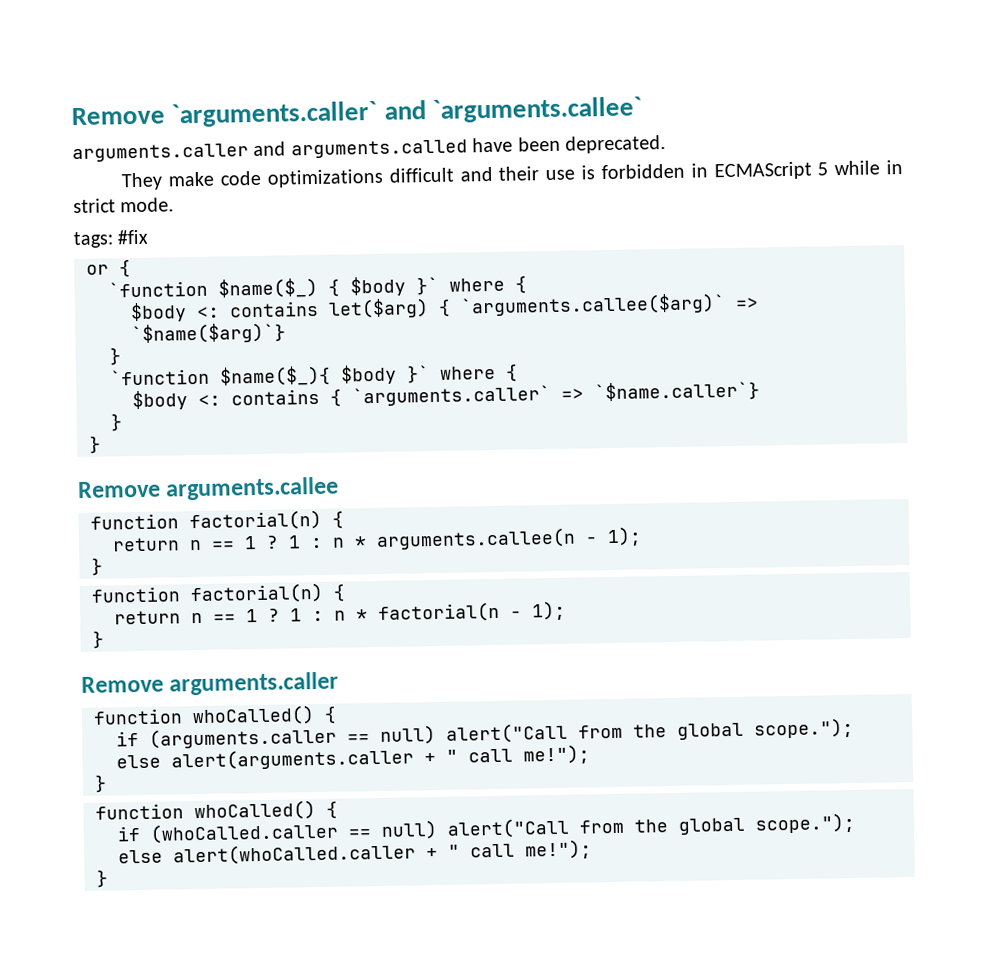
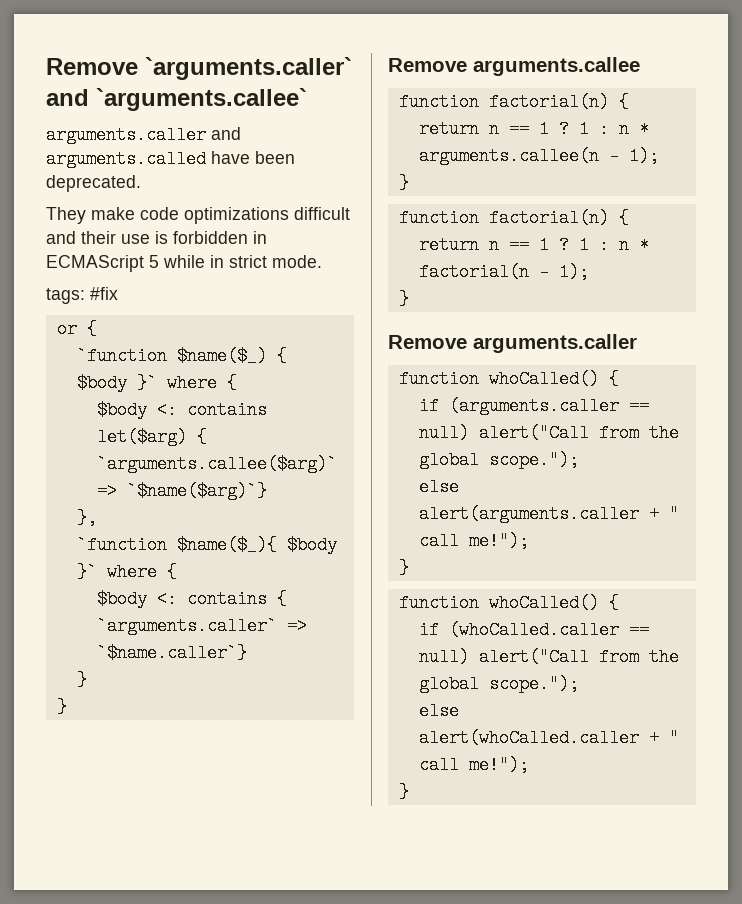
  $body <: contains let($arg) { `arguments.callee($arg)` => `$name($arg)`}
- }
+ },

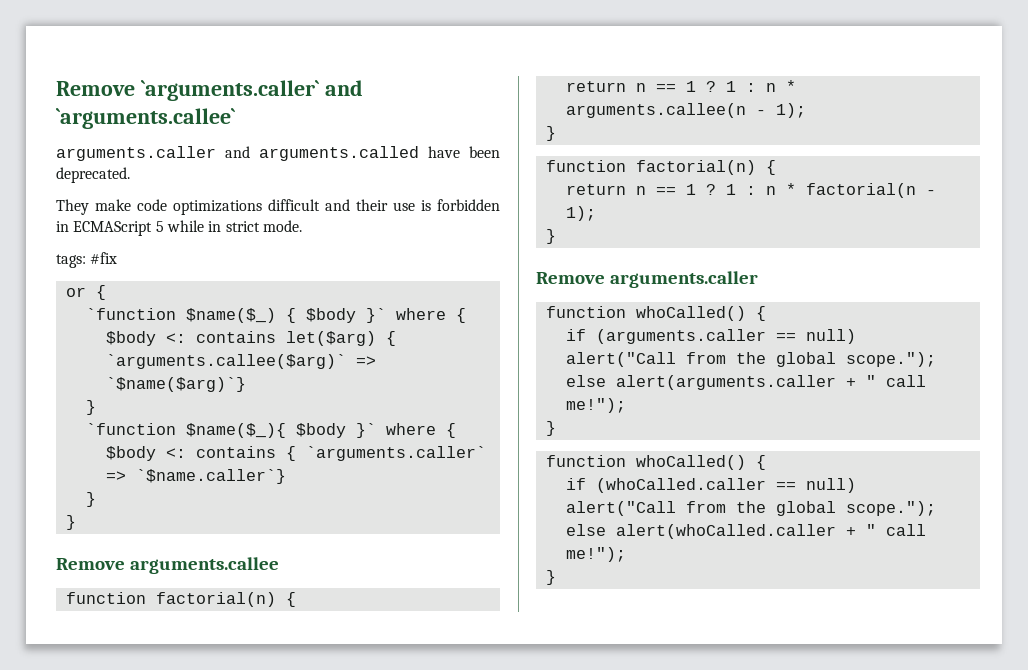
  $body <: contains let($arg) { `arguments.callee($arg)` => `$name($arg)`}
- },
+ }

